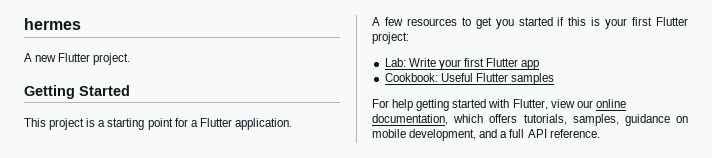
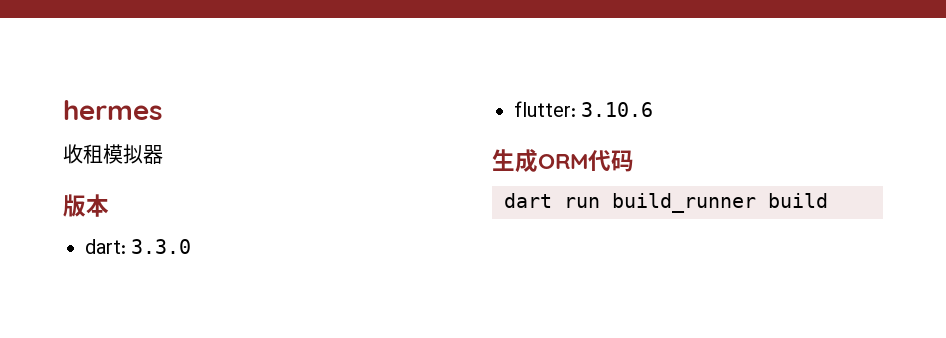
- A new Flutter project.
- Getting Started
- This project is a starting point for a Flutter application.
- A few resources to get you started if this is your first Flutter project:
- Lab: Write your first Flutter app
- Cookbook: Useful Flutter samples
- For help getting started with Flutter, view our online documentation, which offers tutorials, samples, guidance on mobile development, and a full API reference.
+ 收租模拟器
+ 版本
+ dart: 3.3.0
+ flutter: 3.10.6
+ 生成ORM代码
+ dart run build_runner build

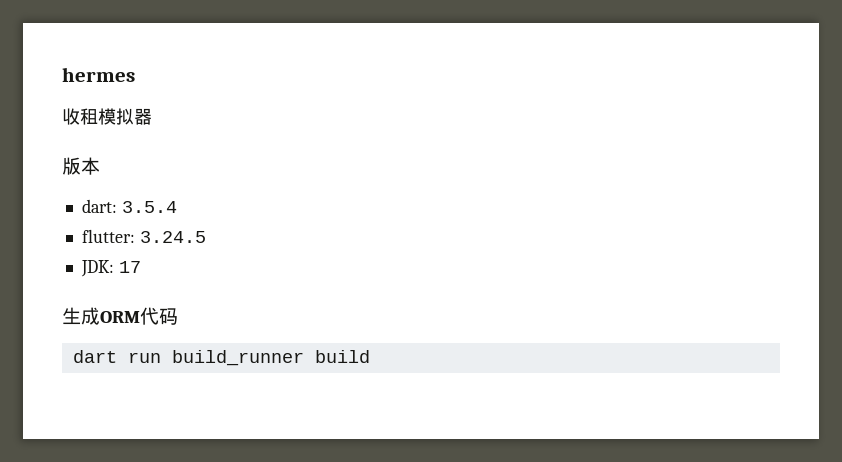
- dart: 3.3.0
+ dart: 3.5.4
- flutter: 3.10.6
+ flutter: 3.24.5
+ JDK: 17

